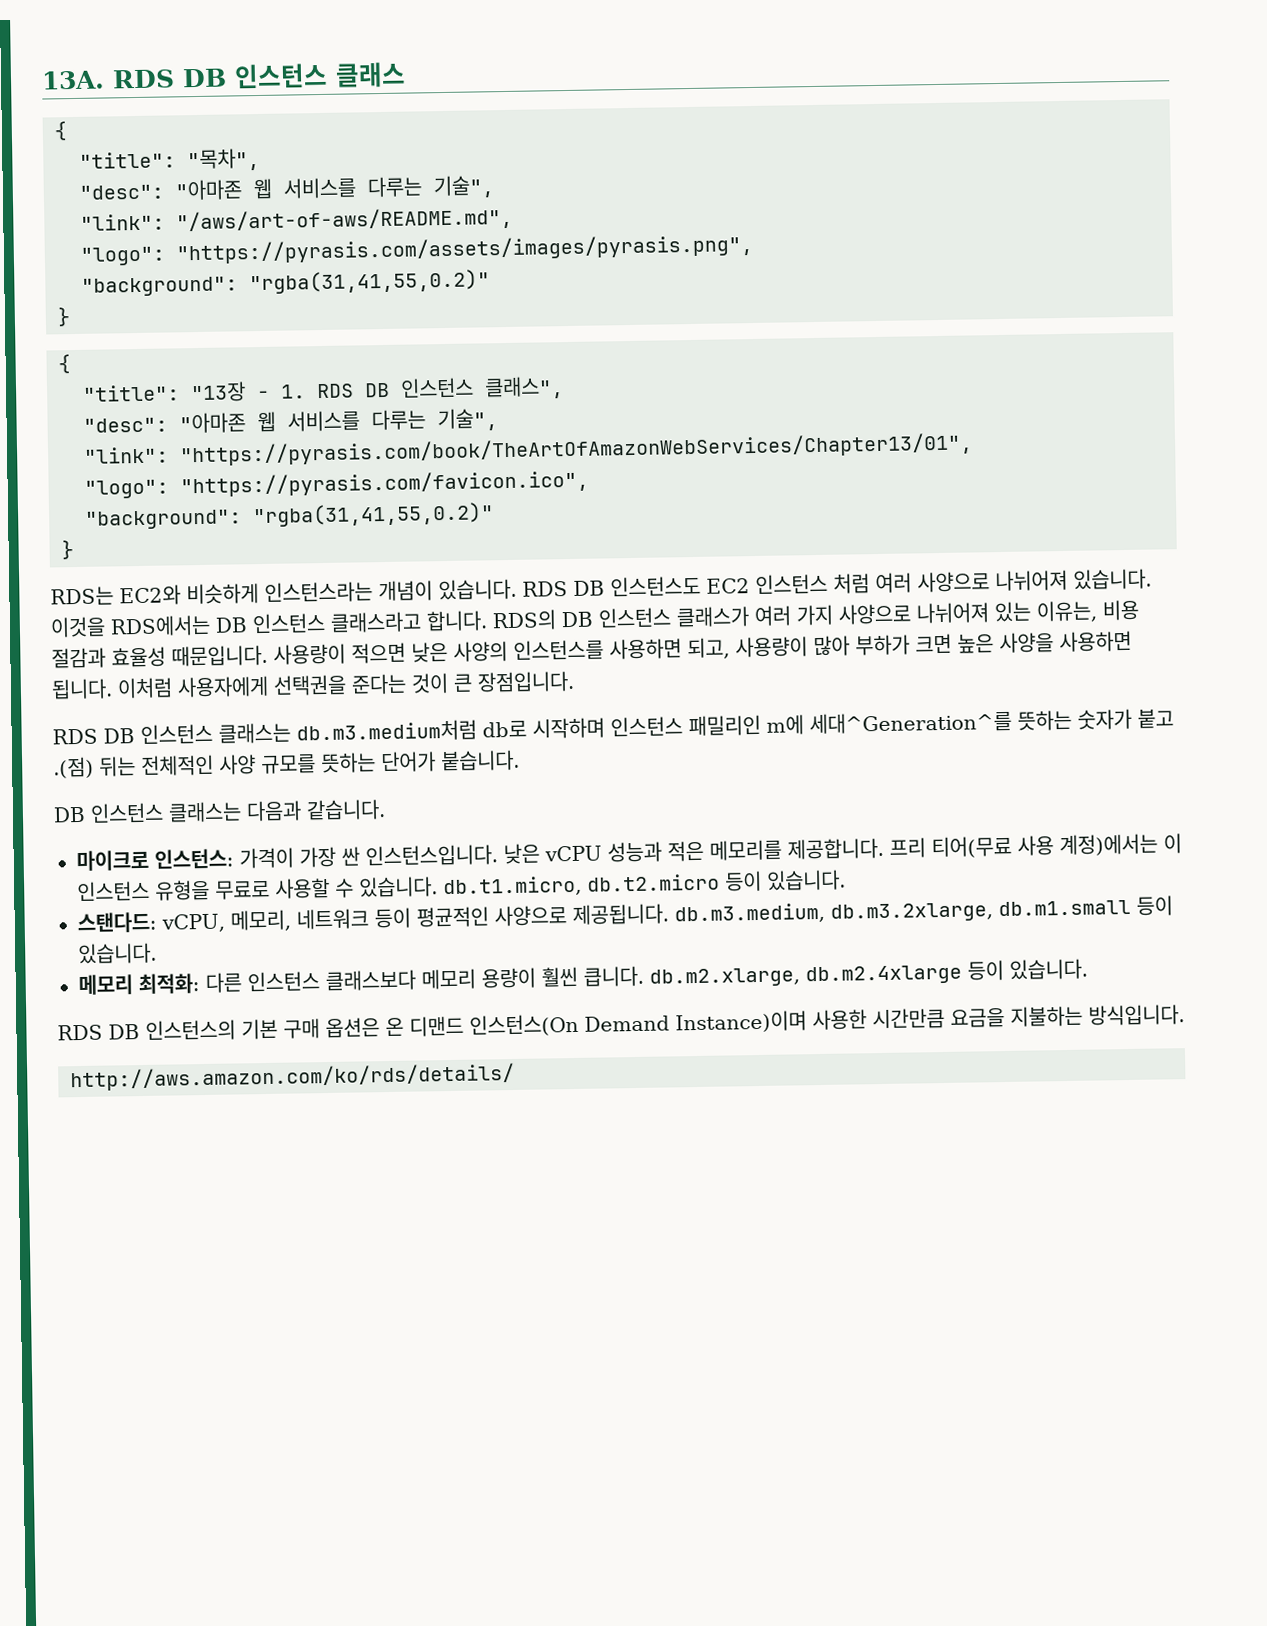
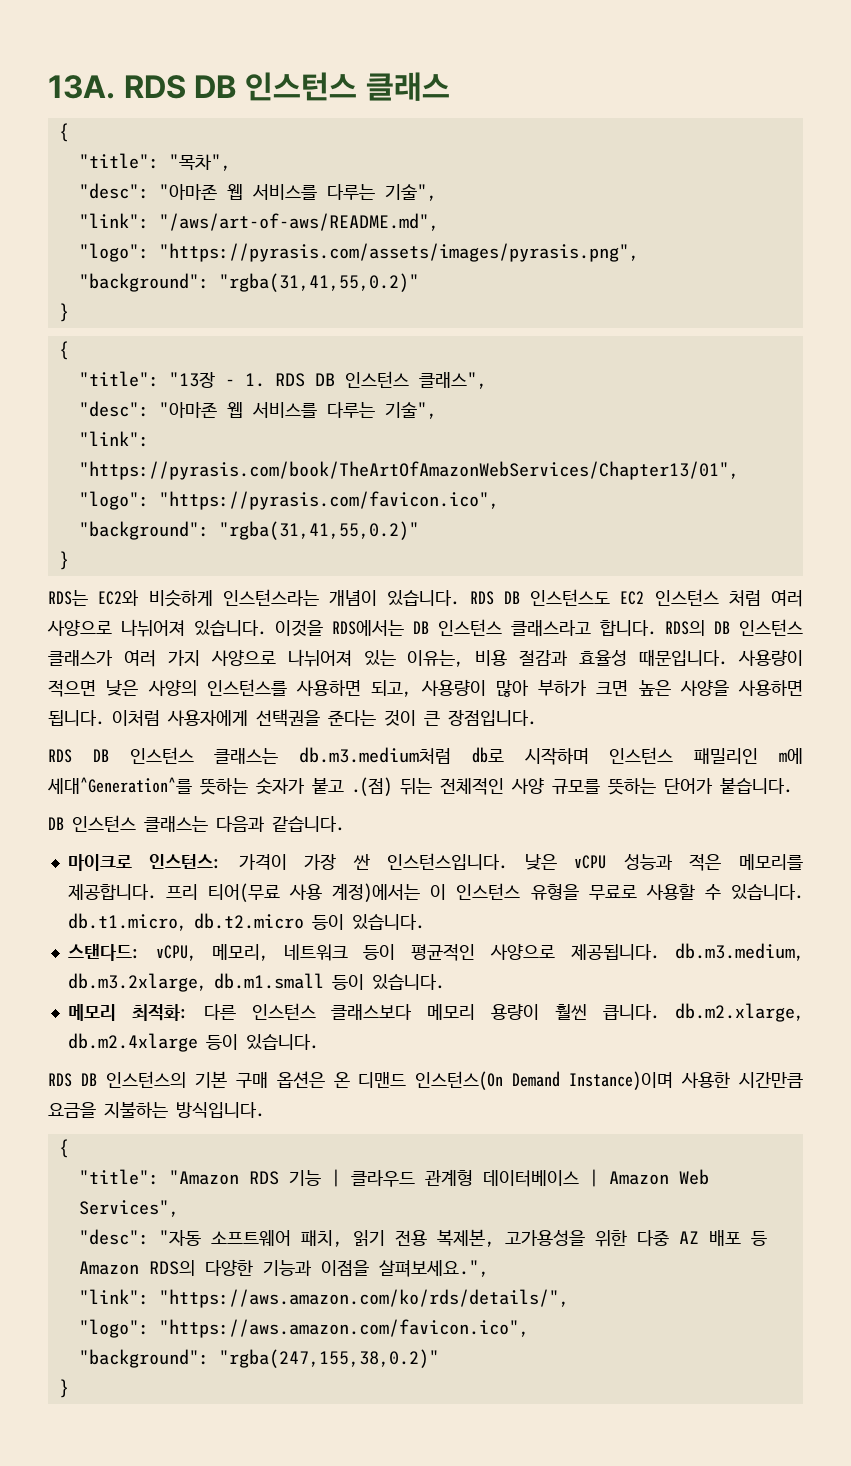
  RDS DB 인스턴스의 기본 구매 옵션은 온 디맨드 인스턴스(On Demand Instance)이며 사용한 시간만큼 요금을 지불하는 방식입니다.
- http://aws.amazon.com/ko/rds/details/
+ {
+ "title": "Amazon RDS 기능 | 클라우드 관계형 데이터베이스 | Amazon Web Services",
+ "desc": "자동 소프트웨어 패치, 읽기 전용 복제본, 고가용성을 위한 다중 AZ 배포 등 Amazon RDS의 다양한 기능과 이점을 살펴보세요.",
+ "link": "https://aws.amazon.com/ko/rds/details/",
+ "logo": "https://aws.amazon.com/favicon.ico",
+ "background": "rgba(247,155,38,0.2)"
+ }

